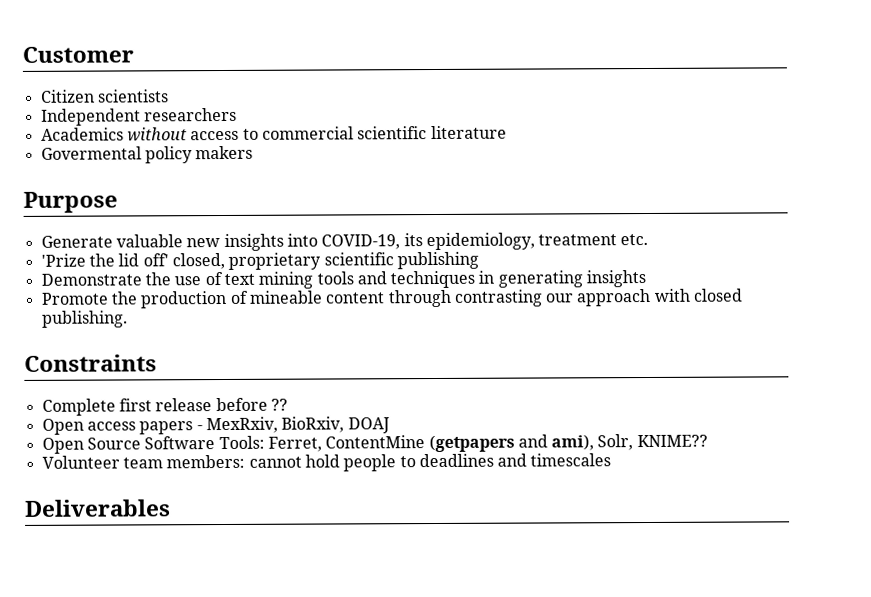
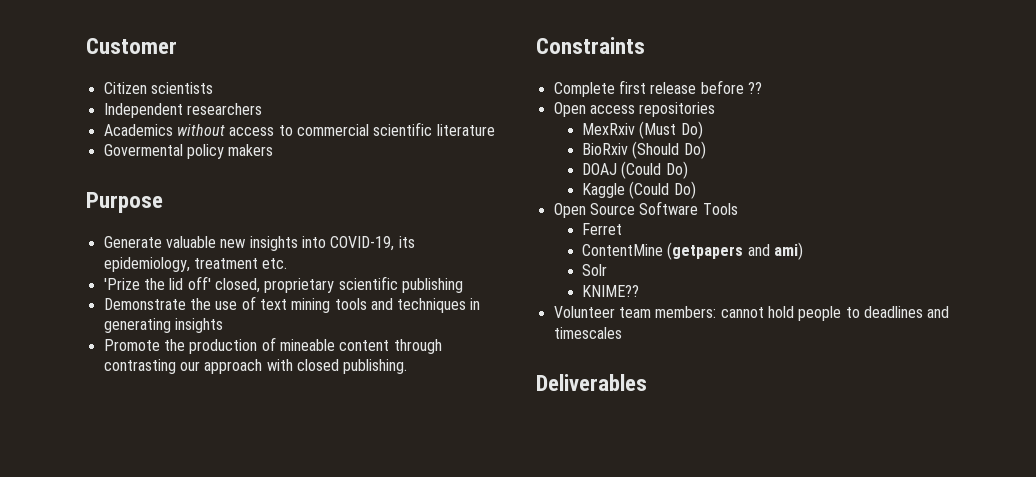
- Open access papers - MexRxiv, BioRxiv, DOAJ
+ Open access repositories
+ MexRxiv (Must Do)
+ BioRxiv (Should Do)
+ DOAJ (Could Do)
+ Kaggle (Could Do)
- Open Source Software Tools: Ferret, ContentMine (getpapers and ami), Solr, KNIME??
+ Open Source Software Tools
+ Ferret
+ ContentMine (getpapers and ami)
+ Solr
+ KNIME??

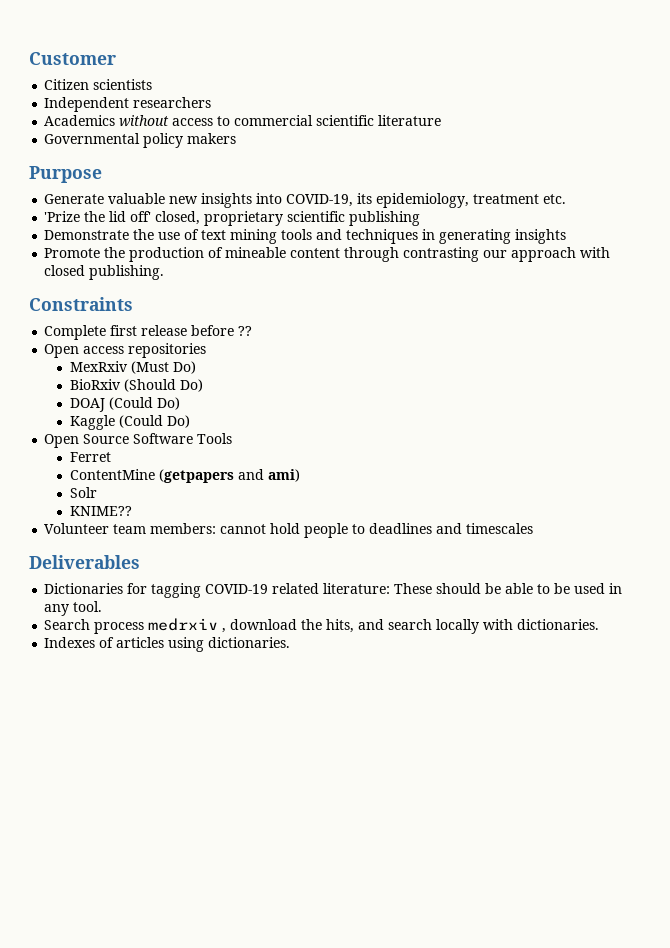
- Govermental policy makers
+ Governmental policy makers
+ Dictionaries for tagging COVID-19 related literature: These should be able to be used in any tool.
+ Search process medrxiv , download the hits, and search locally with dictionaries.
+ Indexes of articles using dictionaries.

